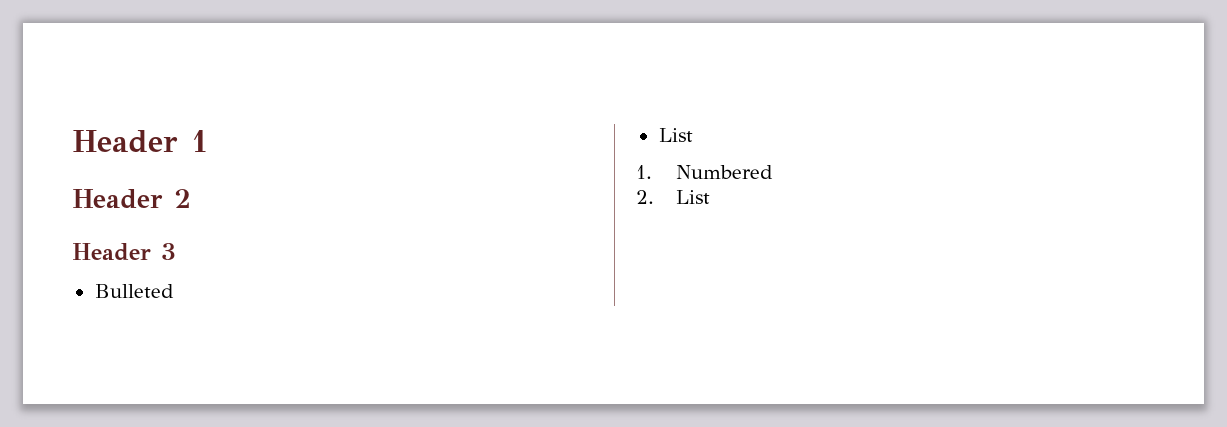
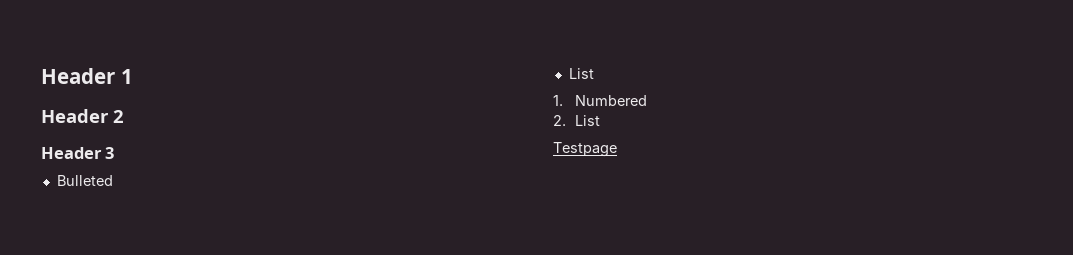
+ Testpage

